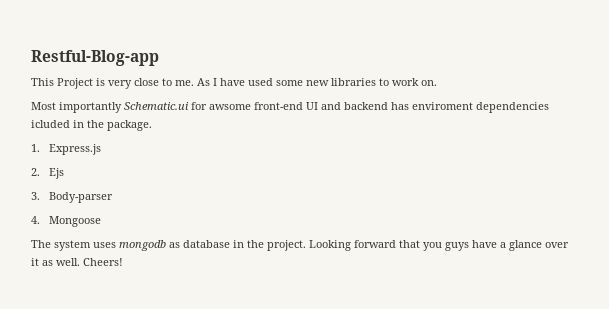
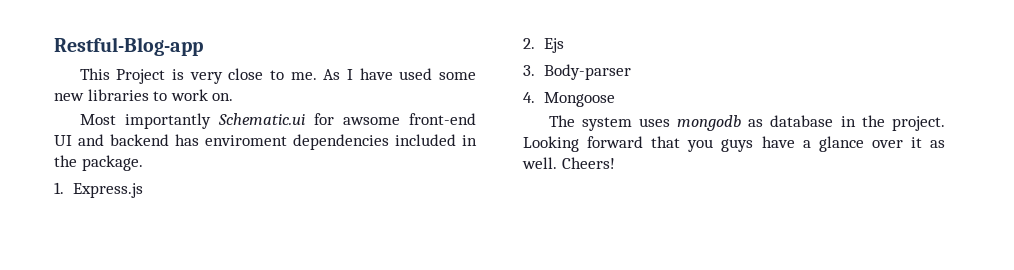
- Most importantly Schematic.ui for awsome front-end UI and backend has enviroment dependencies icluded in the package.
+ Most importantly Schematic.ui for awsome front-end UI and backend has enviroment dependencies included in the package.

